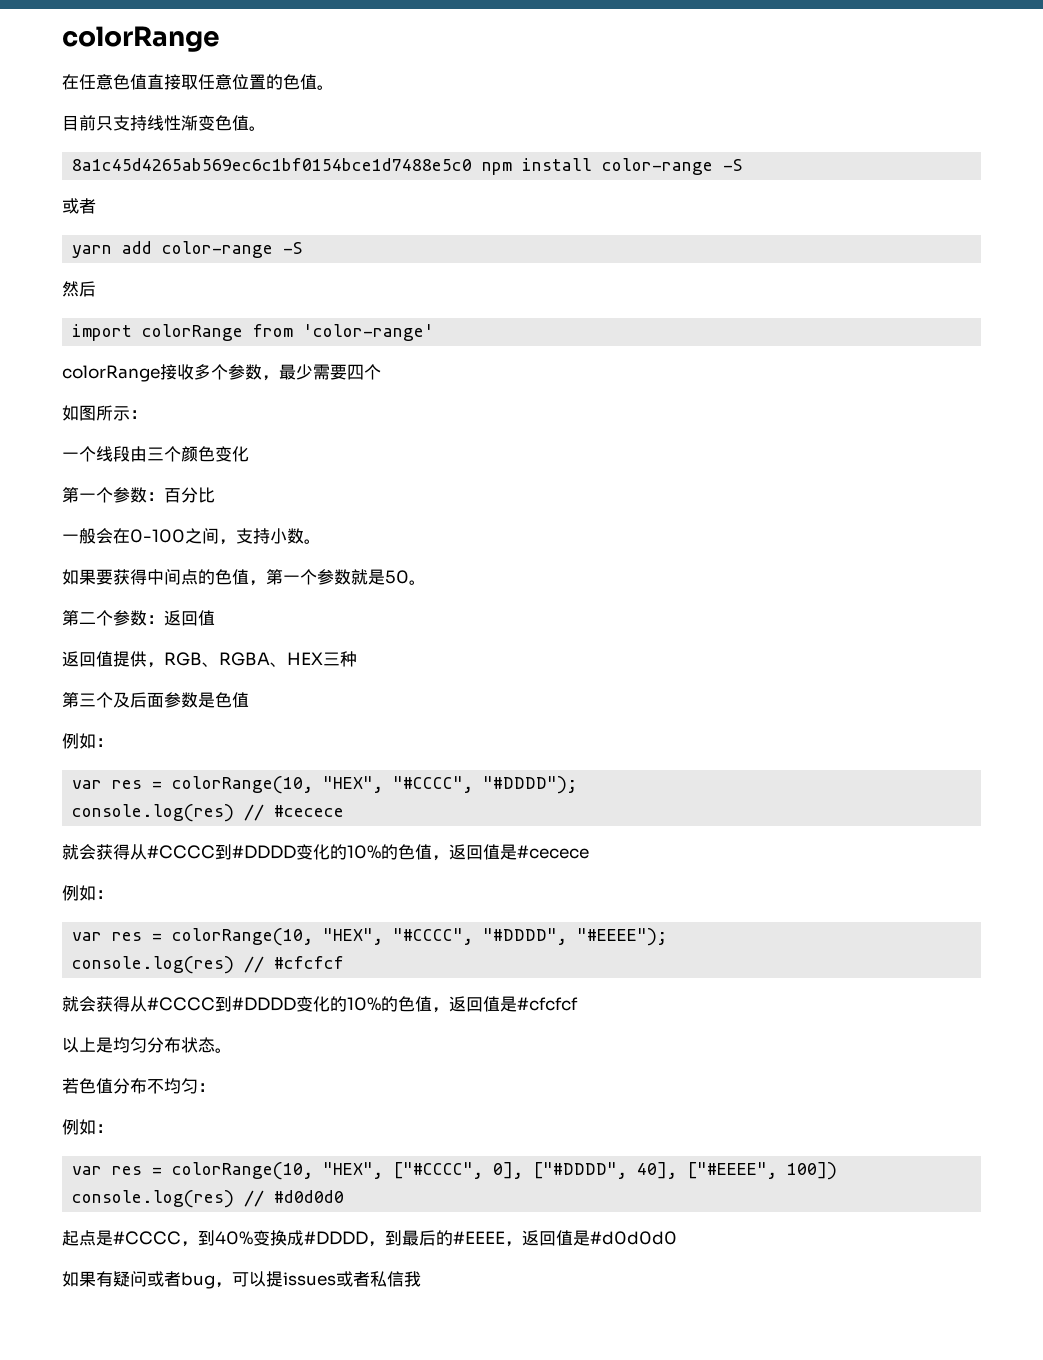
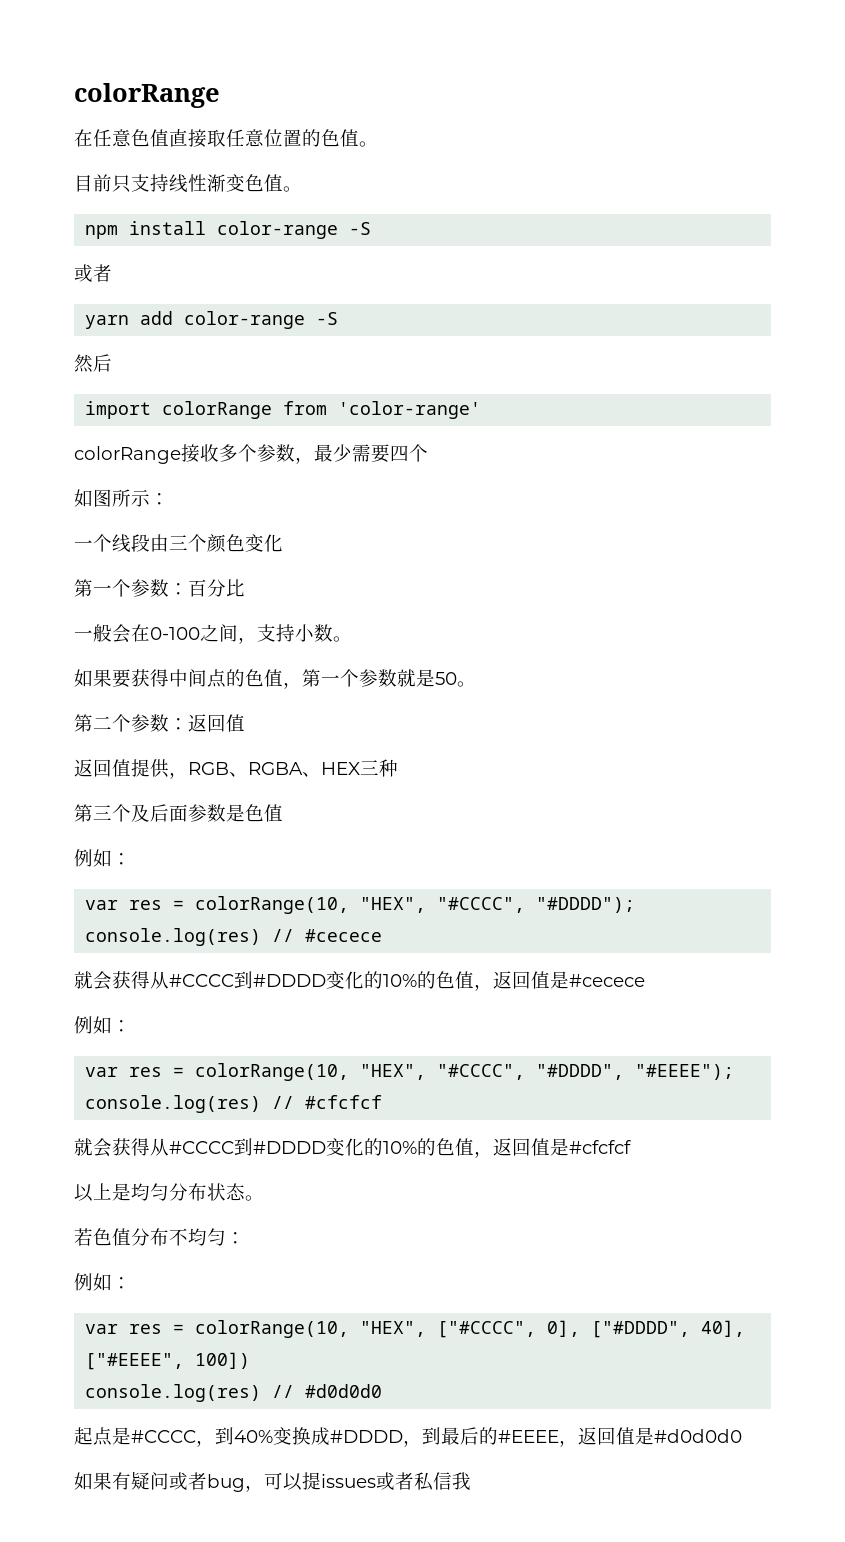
- 8a1c45d4265ab569ec6c1bf0154bce1d7488e5c0 npm install color-range -S
+ npm install color-range -S

